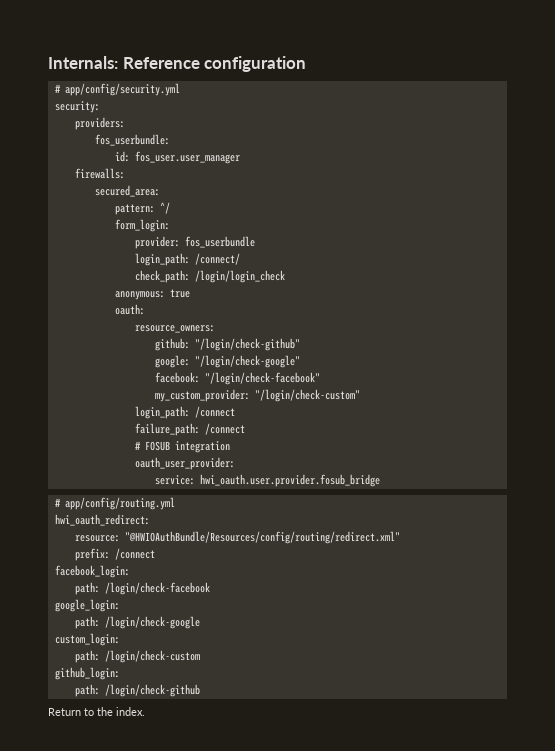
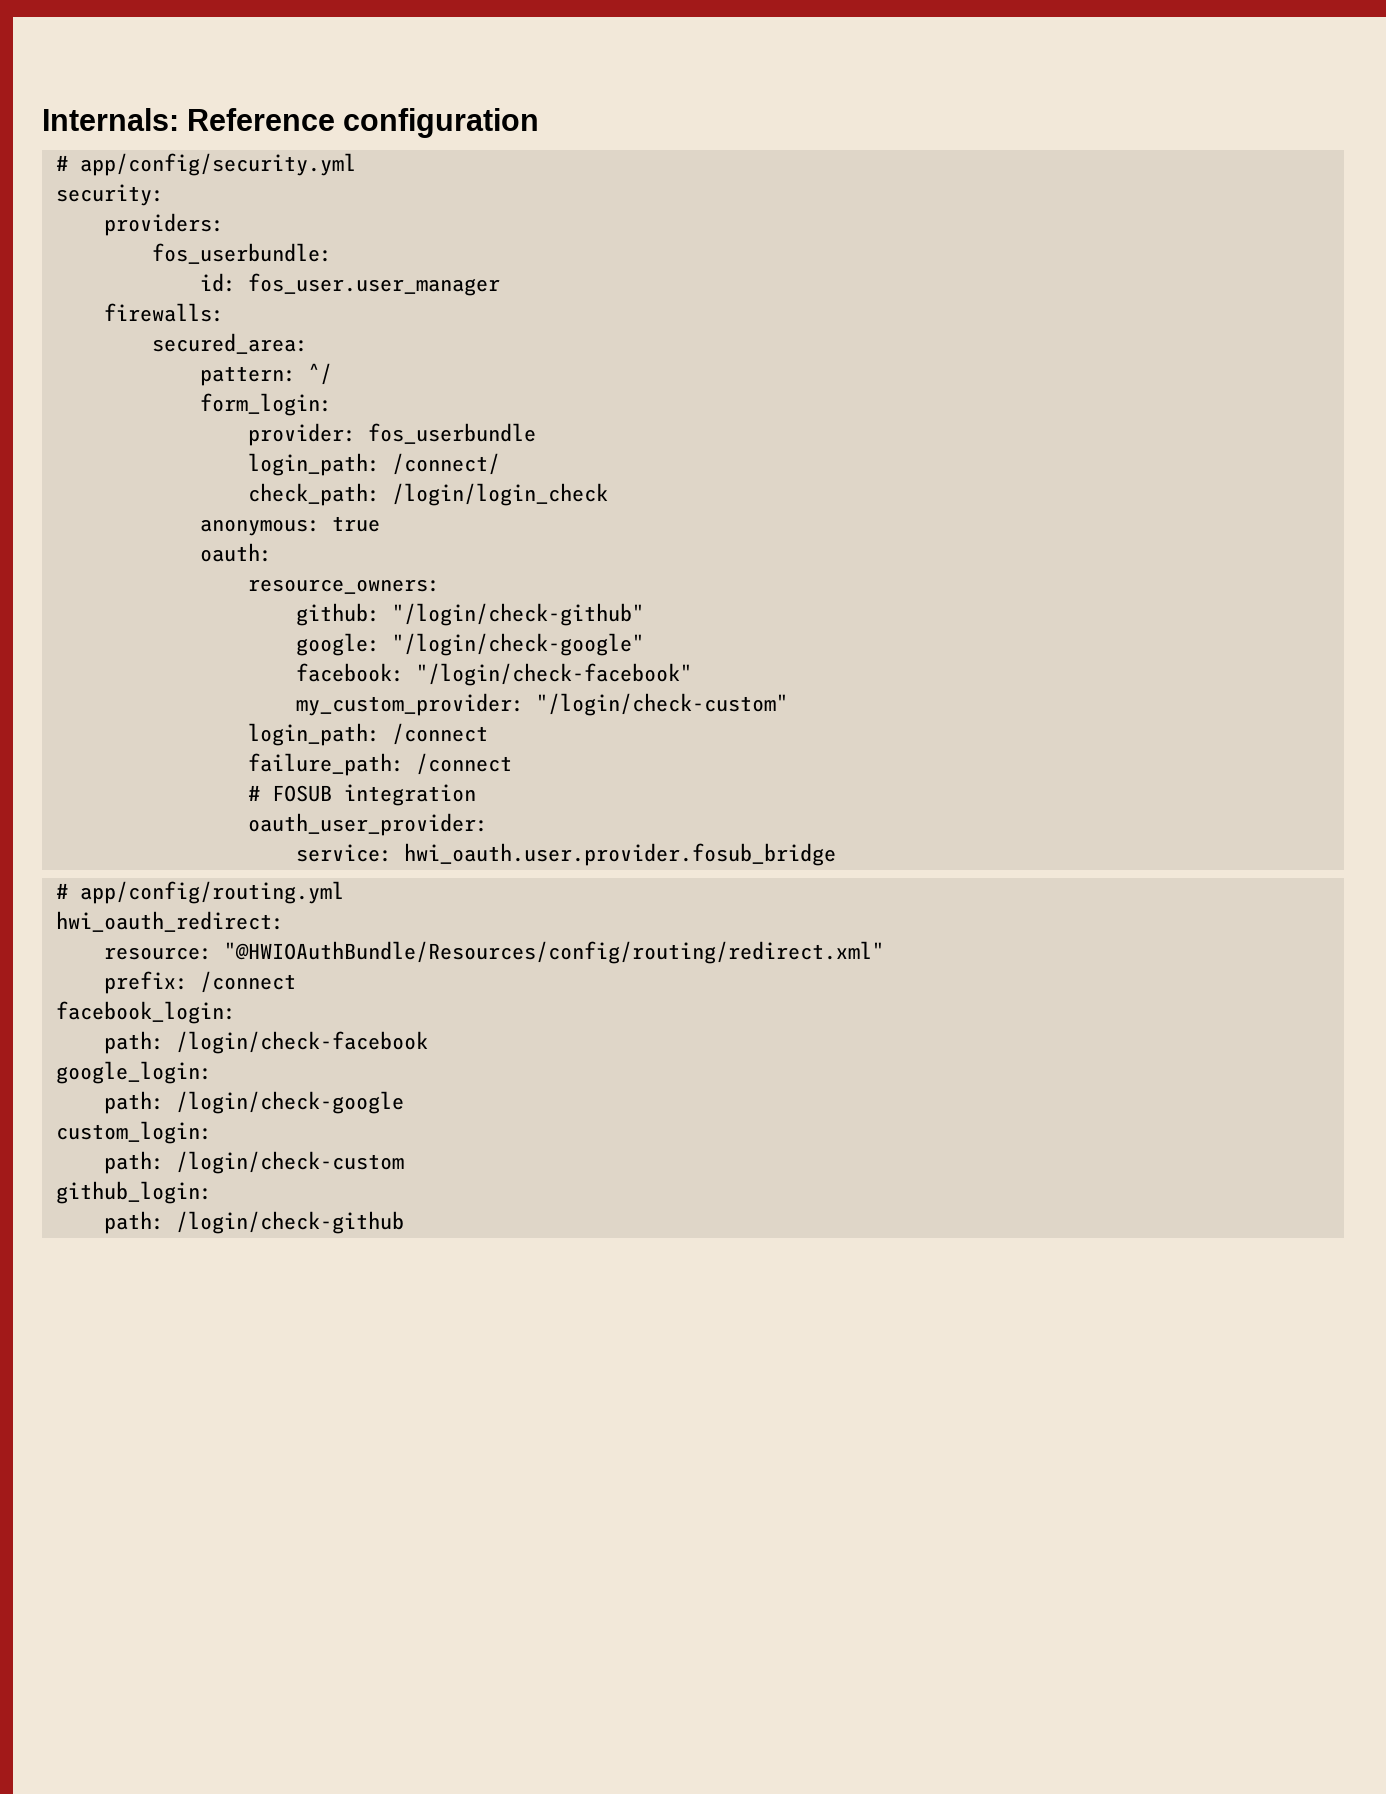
- Return to the index.

